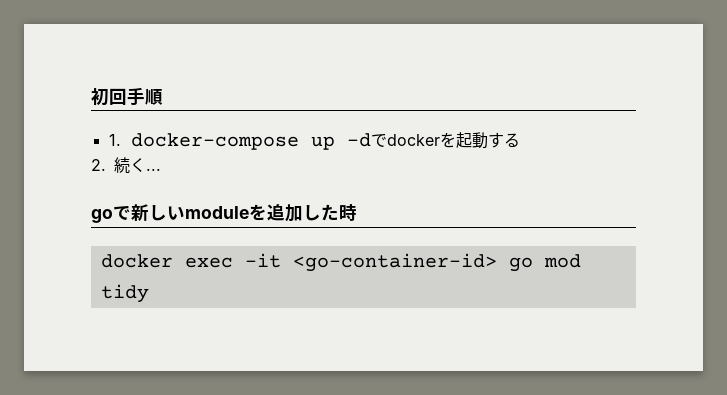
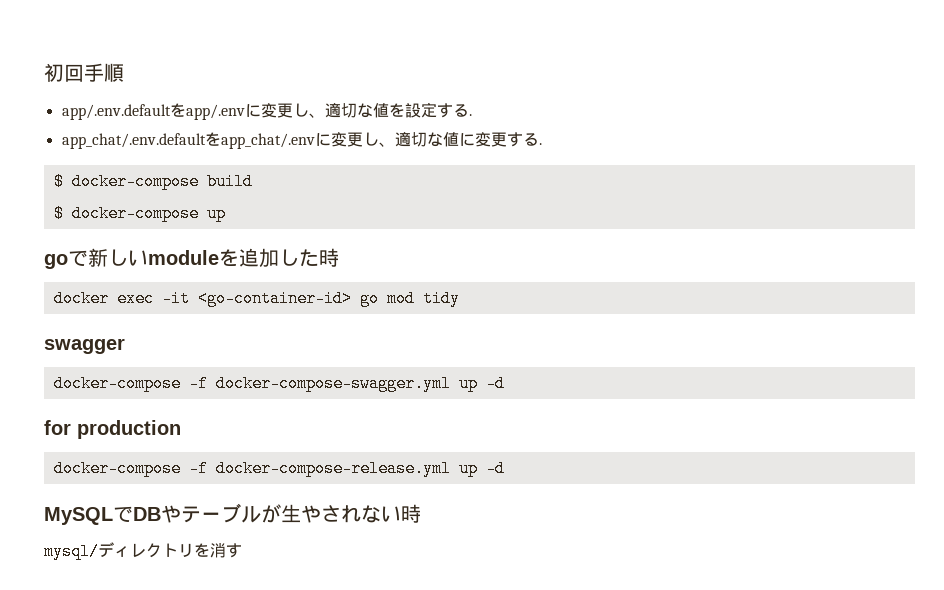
- 1. docker-compose up -dでdockerを起動する
- 2.続く...
+ app/.env.defaultをapp/.envに変更し、適切な値を設定する.
+ app_chat/.env.defaultをapp_chat/.envに変更し、適切な値に変更する.
+ $ docker-compose build
+ $ docker-compose up
+ swagger
+ docker-compose -f docker-compose-swagger.yml up -d
+ for production
+ docker-compose -f docker-compose-release.yml up -d
+ MySQLでDBやテーブルが生やされない時
+ mysql/ディレクトリを消す

